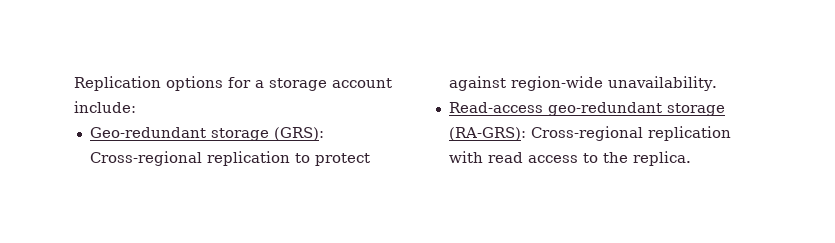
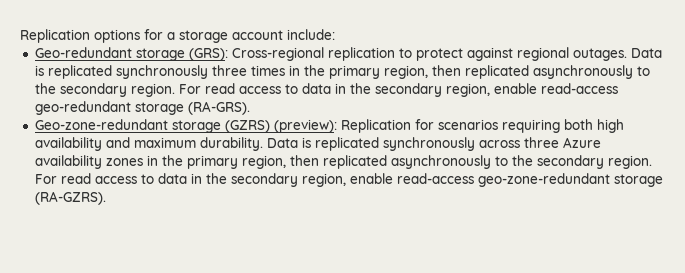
- Geo-redundant storage (GRS): Cross-regional replication to protect against region-wide unavailability.
- Read-access geo-redundant storage (RA-GRS): Cross-regional replication with read access to the replica.
+ Geo-redundant storage (GRS): Cross-regional replication to protect against regional outages. Data is replicated synchronously three times in the primary region, then replicated asynchronously to the secondary region. For read access to data in the secondary region, enable read-access geo-redundant storage (RA-GRS).
+ Geo-zone-redundant storage (GZRS) (preview): Replication for scenarios requiring both high availability and maximum durability. Data is replicated synchronously across three Azure availability zones in the primary region, then replicated asynchronously to the secondary region. For read access to data in the secondary region, enable read-access geo-zone-redundant storage (RA-GZRS).

